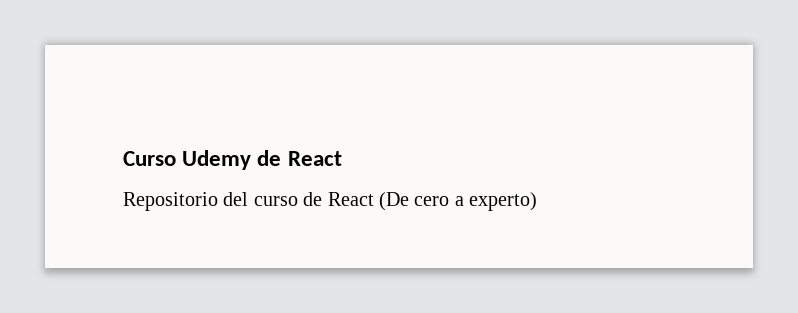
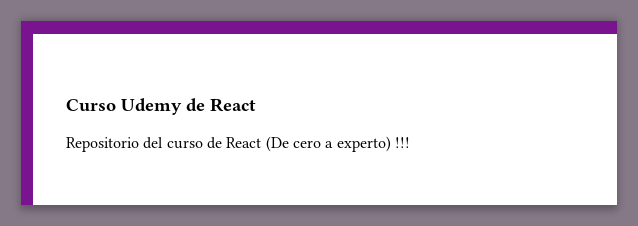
- Repositorio del curso de React (De cero a experto)
+ Repositorio del curso de React (De cero a experto) !!!

